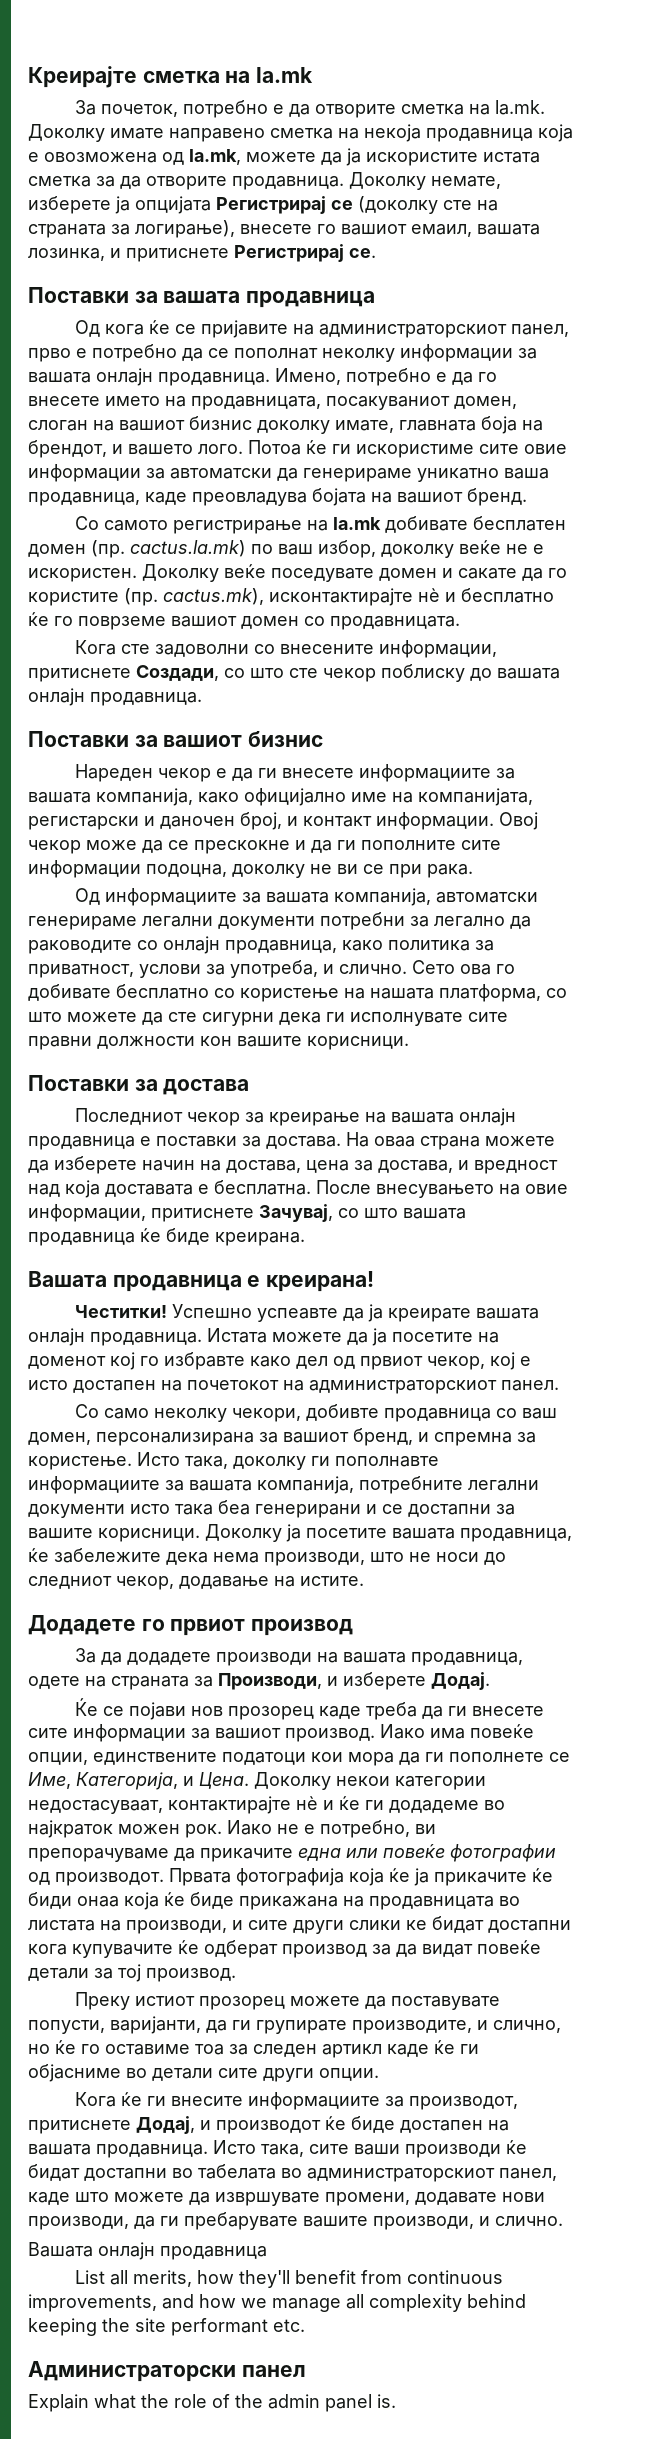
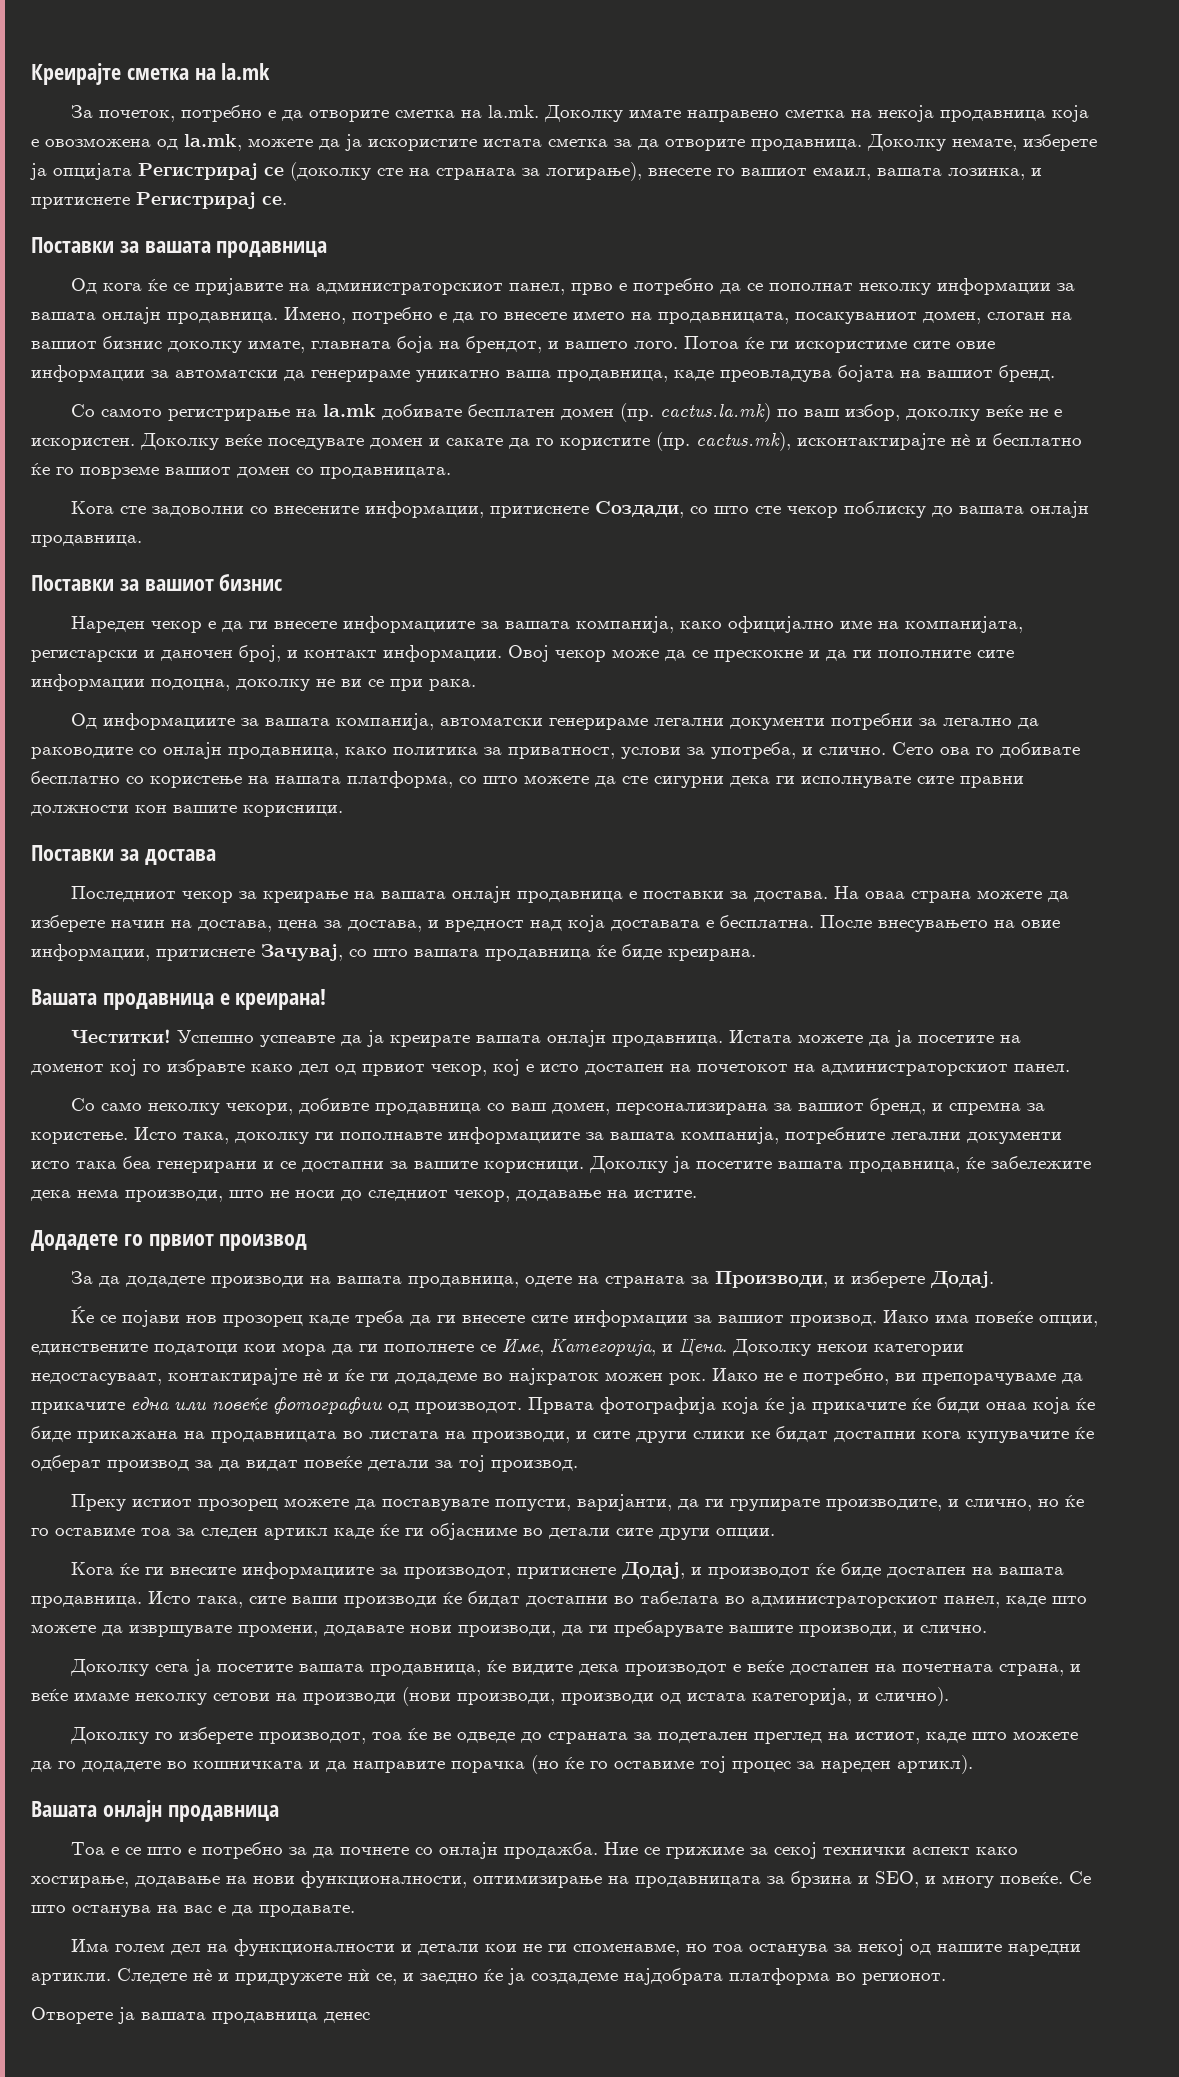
+ Доколку сега ја посетите вашата продавница, ќе видите дека производот е веќе достапен на почетната страна, и веќе имаме неколку сетови на производи (нови производи, производи од истата категорија, и слично).
+ Доколку го изберете производот, тоа ќе ве одведе до страната за подетален преглед на истиот, каде што можете да го додадете во кошничката и да направите порачка (но ќе го оставиме тој процес за нареден артикл).
  Вашата онлајн продавница
- List all merits, how they'll benefit from continuous improvements, and how we manage all complexity behind keeping the site performant etc.
- Администраторски панел
- Explain what the role of the admin panel is.
+ Тоа е се што е потребно за да почнете со онлајн продажба. Ние се грижиме за секој технички аспект како хостирање, додавање на нови функционалности, оптимизирање на продавницата за брзина и SEO, и многу повеќе. Се што останува на вас е да продавате.
+ Има голем дел на функционалности и детали кои не ги споменавме, но тоа останува за некој од нашите наредни артикли. Следете нè и придружете нѝ се, и заедно ќе ја создадеме најдобрата платформа во регионот.
+ Отворете ја вашата продавница денес

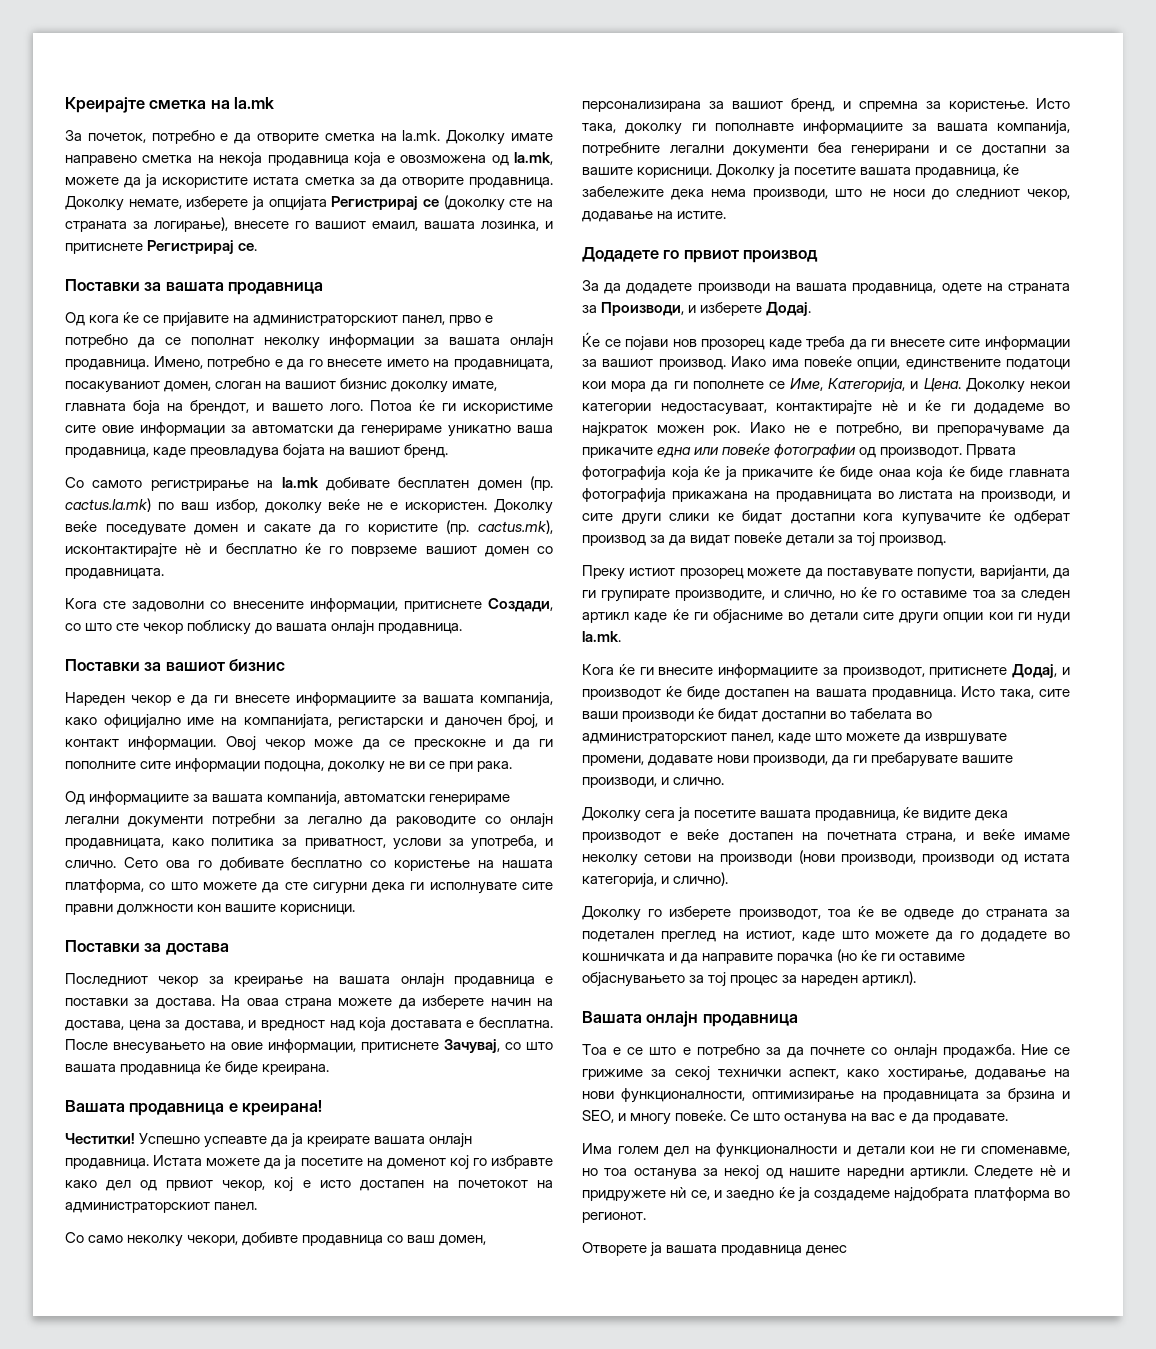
- Од информациите за вашата компанија, автоматски генерираме легални документи потребни за легално да раководите со онлајн продавница, како политика за приватност, услови за употреба, и слично.
+ Од информациите за вашата компанија, автоматски генерираме легални документи потребни за легално да раководите со онлајн продавницата, како политика за приватност, услови за употреба, и слично.
- Исто така, доколку ги пополнавте информациите за вашата компанија, потребните легални документи исто така беа генерирани и се достапни за вашите корисници.
+ Исто така, доколку ги пополнавте информациите за вашата компанија, потребните легални документи беа генерирани и се достапни за вашите корисници.
- Првата фотографија која ќе ја прикачите ќе биди онаа која ќе биде прикажана на продавницата во листата на производи, и сите други слики ке бидат достапни кога купувачите ќе одберат производ за да видат повеќе детали за тој производ.
+ Првата фотографија која ќе ја прикачите ќе биде онаа која ќе биде главната фотографија прикажана на продавницата во листата на производи, и сите други слики ке бидат достапни кога купувачите ќе одберат производ за да видат повеќе детали за тој производ.
- Преку истиот прозорец можете да поставувате попусти, варијанти, да ги групирате производите, и слично, но ќе го оставиме тоа за следен артикл каде ќе ги објасниме во детали сите други опции.
+ Преку истиот прозорец можете да поставувате попусти, варијанти, да ги групирате производите, и слично, но ќе го оставиме тоа за следен артикл каде ќе ги објасниме во детали сите други опции кои ги нуди la.mk.
- Доколку го изберете производот, тоа ќе ве одведе до страната за подетален преглед на истиот, каде што можете да го додадете во кошничката и да направите порачка (но ќе го оставиме тој процес за нареден артикл).
+ Доколку го изберете производот, тоа ќе ве одведе до страната за подетален преглед на истиот, каде што можете да го додадете во кошничката и да направите порачка (но ќе ги оставиме објаснувањето за тој процес за нареден артикл).
- Ние се грижиме за секој технички аспект како хостирање, додавање на нови функционалности, оптимизирање на продавницата за брзина и SEO, и многу повеќе.
+ Ние се грижиме за секој технички аспект, како хостирање, додавање на нови функционалности, оптимизирање на продавницата за брзина и SEO, и многу повеќе.

